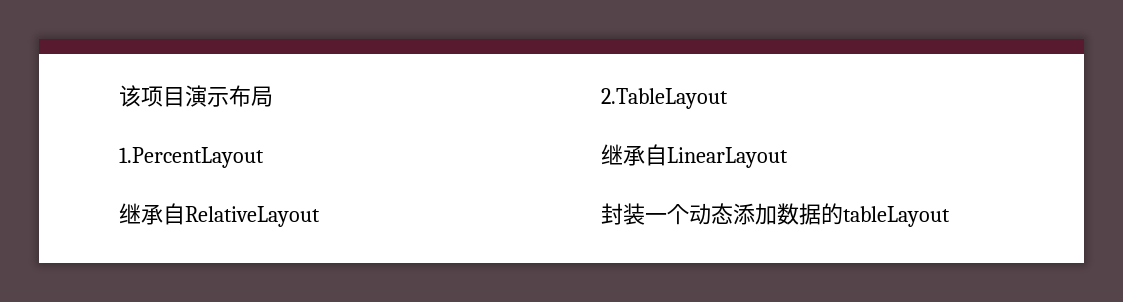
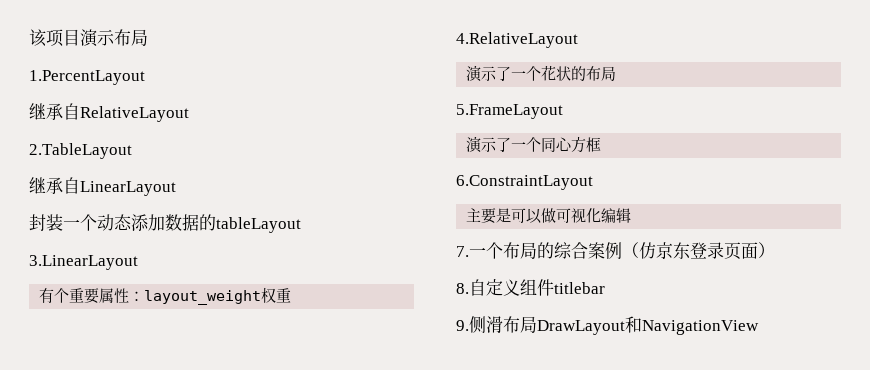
+ 3.LinearLayout
+ 有个重要属性：layout_weight权重
+ 4.RelativeLayout
+ 演示了一个花状的布局
+ 5.FrameLayout
+ 演示了一个同心方框
+ 6.ConstraintLayout
+ 主要是可以做可视化编辑
+ 7.一个布局的综合案例（仿京东登录页面）
+ 8.自定义组件titlebar
+ 9.侧滑布局DrawLayout和NavigationView

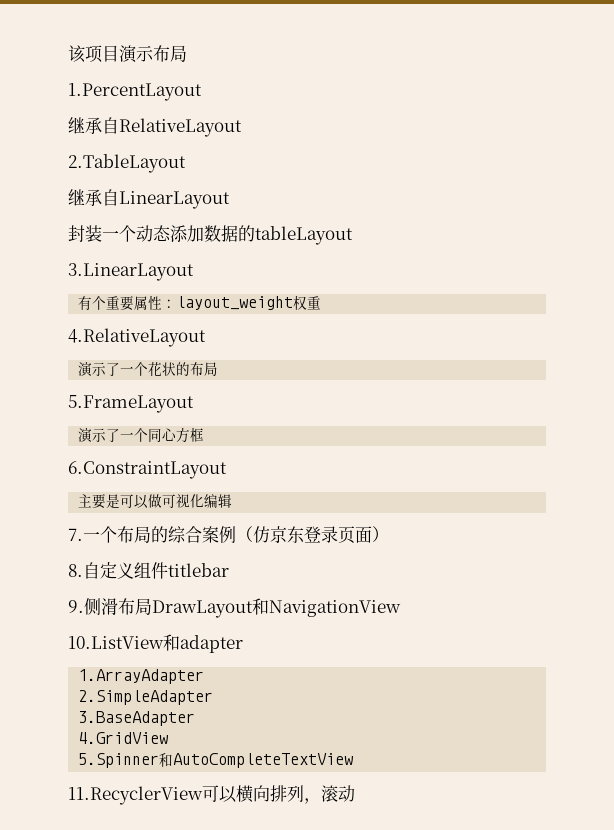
+ 10.ListView和adapter
+ 1.ArrayAdapter
+ 2.SimpleAdapter
+ 3.BaseAdapter
+ 4.GridView
+ 5.Spinner和AutoCompleteTextView
+ 11.RecyclerView可以横向排列，滚动

